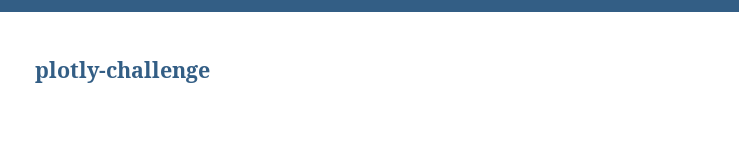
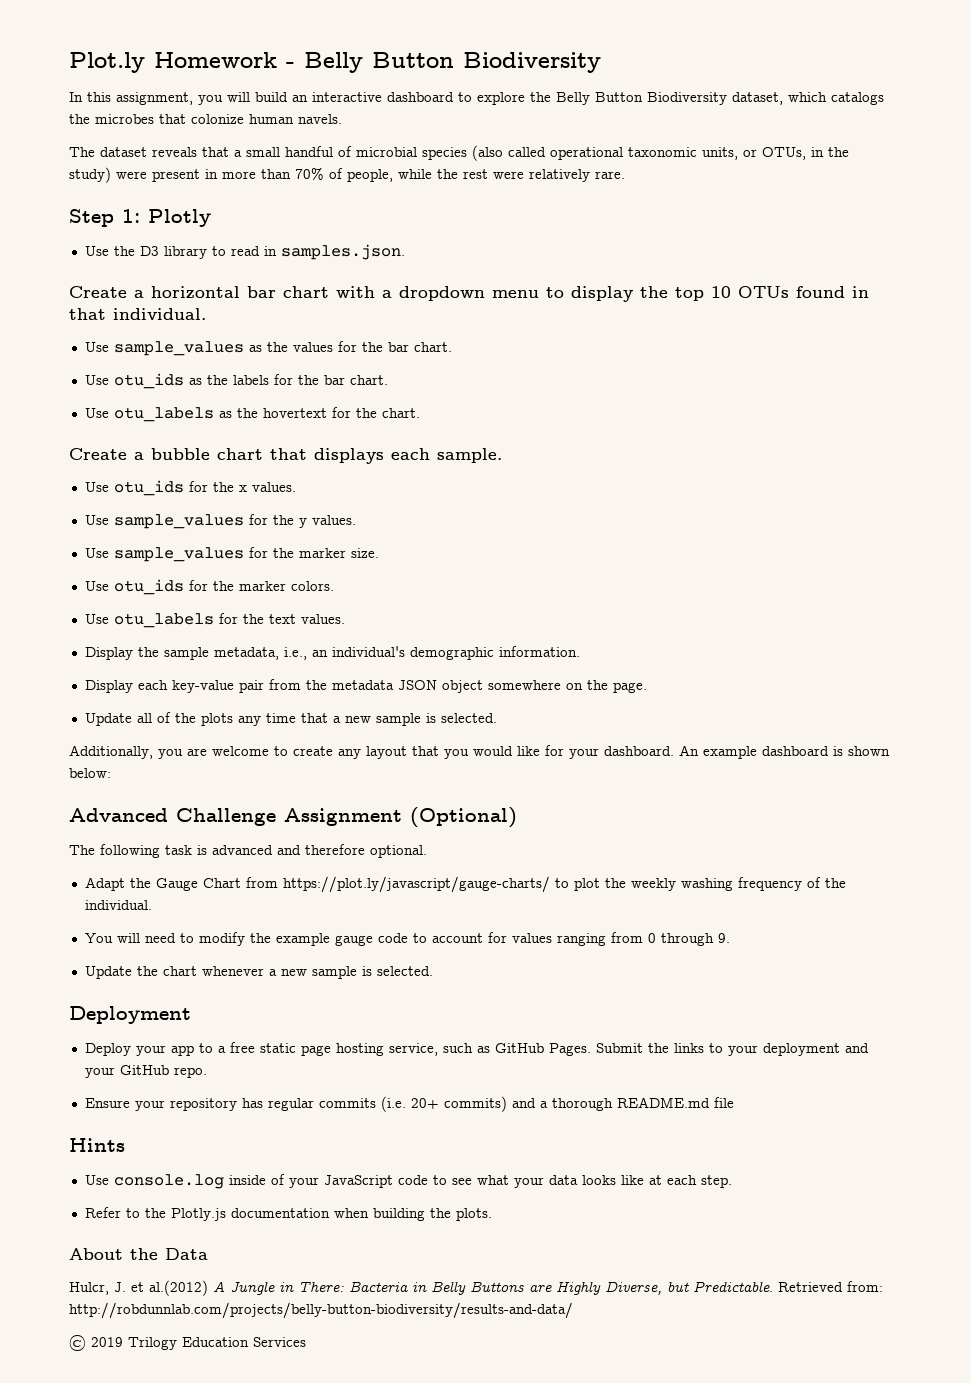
- plotly-challenge
+ Plot.ly Homework - Belly Button Biodiversity
+ In this assignment, you will build an interactive dashboard to explore the Belly Button Biodiversity dataset, which catalogs the microbes that colonize human navels.
+ The dataset reveals that a small handful of microbial species (also called operational taxonomic units, or OTUs, in the study) were present in more than 70% of people, while the rest were relatively rare.
+ Step 1: Plotly
+ Use the D3 library to read in samples.json.
+ Create a horizontal bar chart with a dropdown menu to display the top 10 OTUs found in that individual.
+ Use sample_values as the values for the bar chart.
+ Use otu_ids as the labels for the bar chart.
+ Use otu_labels as the hovertext for the chart.
+ Create a bubble chart that displays each sample.
+ Use otu_ids for the x values.
+ Use sample_values for the y values.
+ Use sample_values for the marker size.
+ Use otu_ids for the marker colors.
+ Use otu_labels for the text values.
+ Display the sample metadata, i.e., an individual's demographic information.
+ Display each key-value pair from the metadata JSON object somewhere on the page.
+ Update all of the plots any time that a new sample is selected.
+ Additionally, you are welcome to create any layout that you would like for your dashboard. An example dashboard is shown below:
+ Advanced Challenge Assignment (Optional)
+ The following task is advanced and therefore optional.
+ Adapt the Gauge Chart from https://plot.ly/javascript/gauge-charts/ to plot the weekly washing frequency of the individual.
+ You will need to modify the example gauge code to account for values ranging from 0 through 9.
+ Update the chart whenever a new sample is selected.
+ Deployment
+ Deploy your app to a free static page hosting service, such as GitHub Pages. Submit the links to your deployment and your GitHub repo.
+ Ensure your repository has regular commits (i.e. 20+ commits) and a thorough README.md file
+ Hints
+ Use console.log inside of your JavaScript code to see what your data looks like at each step.
+ Refer to the Plotly.js documentation when building the plots.
+ About the Data
+ Hulcr, J. et al.(2012) A Jungle in There: Bacteria in Belly Buttons are Highly Diverse, but Predictable. Retrieved from: http://robdunnlab.com/projects/belly-button-biodiversity/results-and-data/
+ © 2019 Trilogy Education Services

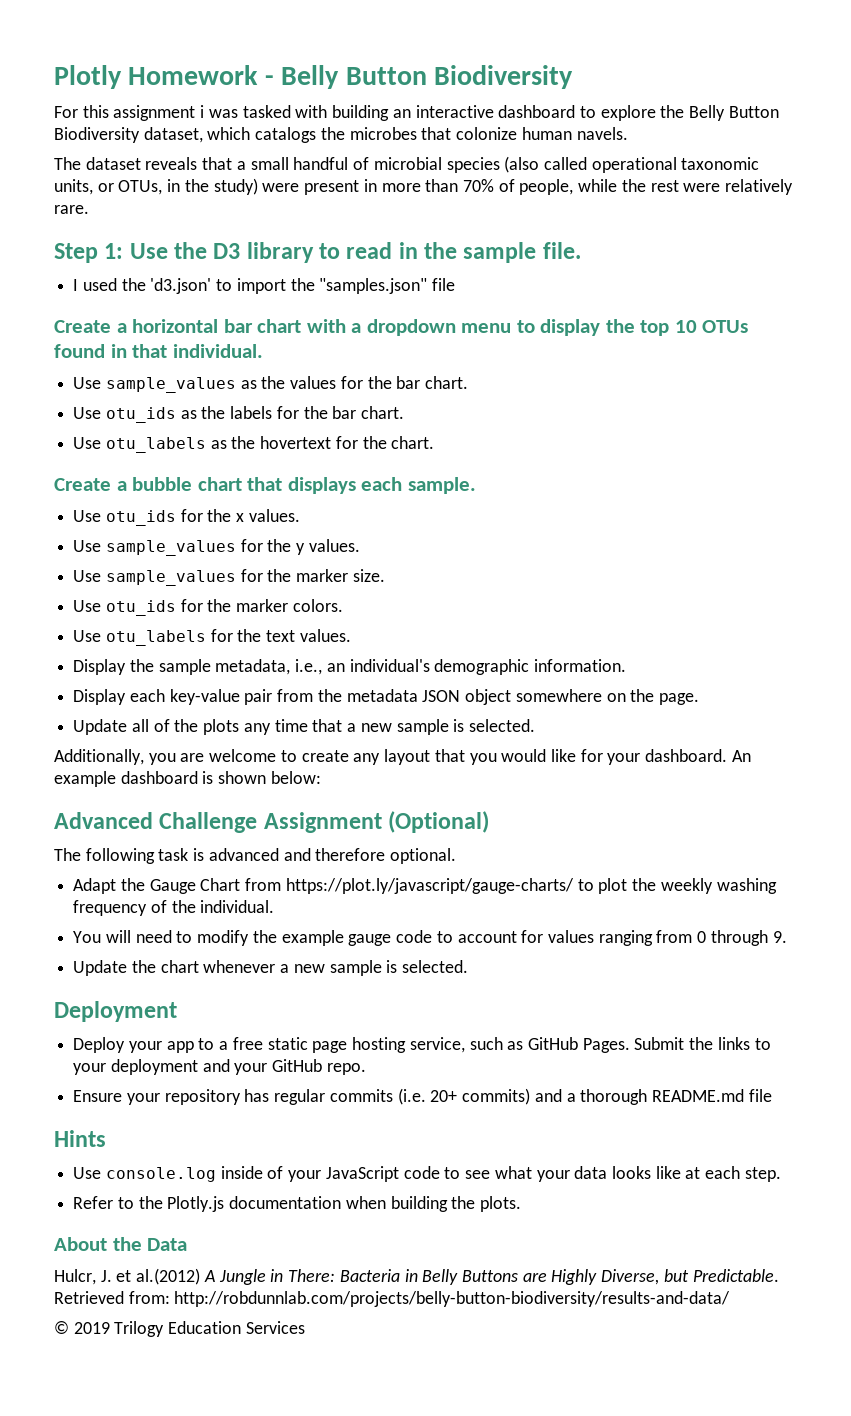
- Plot.ly Homework - Belly Button Biodiversity
+ Plotly Homework - Belly Button Biodiversity
- In this assignment, you will build an interactive dashboard to explore the Belly Button Biodiversity dataset, which catalogs the microbes that colonize human navels.
+ For this assignment i was tasked with building an interactive dashboard to explore the Belly Button Biodiversity dataset, which catalogs the microbes that colonize human navels.
- Step 1: Plotly
- Use the D3 library to read in samples.json.
+ Step 1: Use the D3 library to read in the sample file.
+ I used the 'd3.json' to import the "samples.json" file

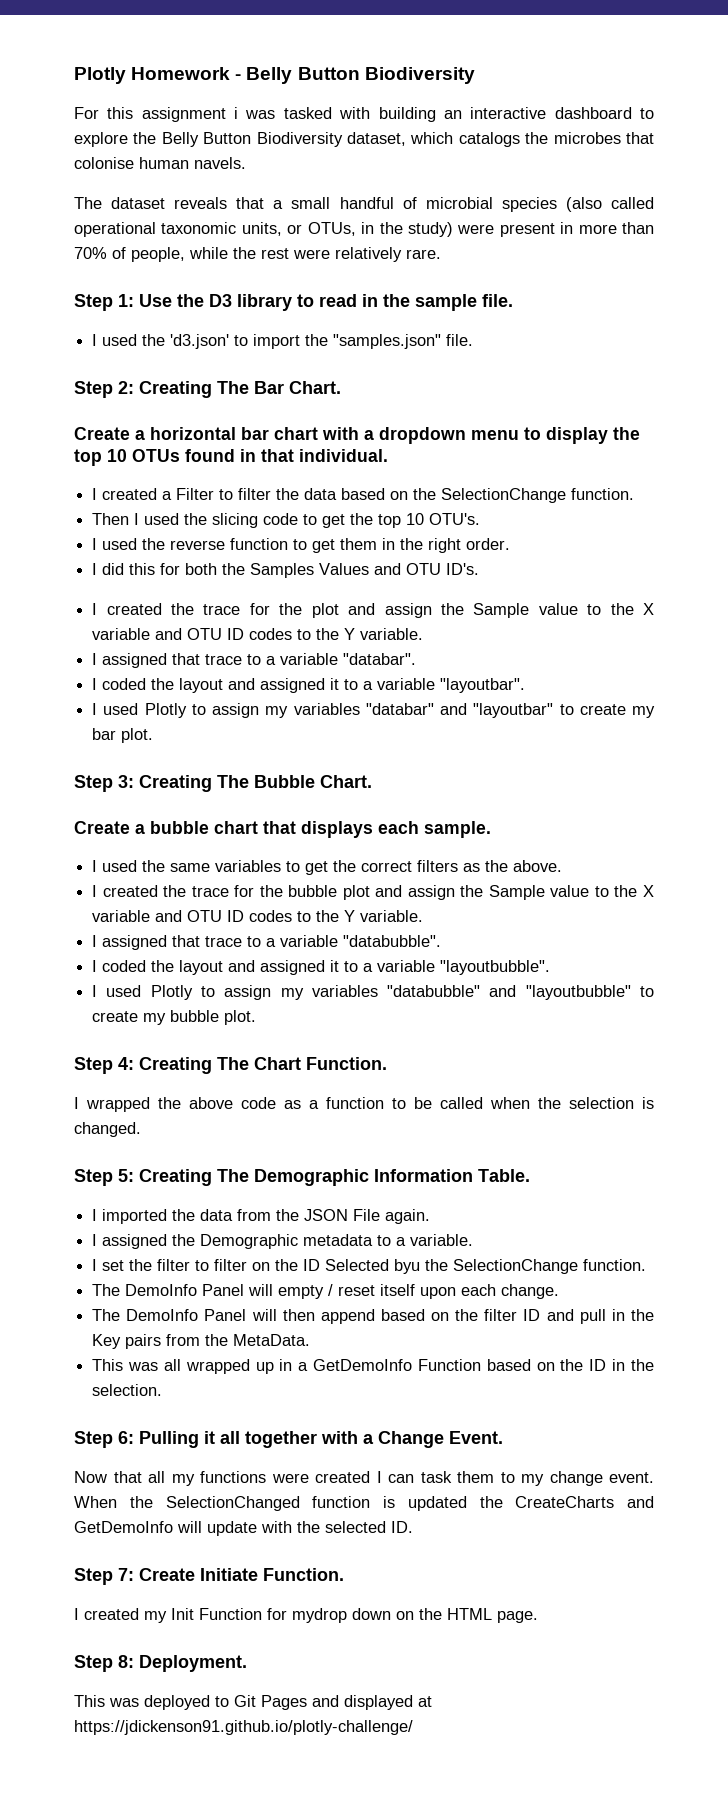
- For this assignment i was tasked with building an interactive dashboard to explore the Belly Button Biodiversity dataset, which catalogs the microbes that colonize human navels.
+ For this assignment i was tasked with building an interactive dashboard to explore the Belly Button Biodiversity dataset, which catalogs the microbes that colonise human navels.
- I used the 'd3.json' to import the "samples.json" file
+ I used the 'd3.json' to import the "samples.json" file.
+ Step 2: Creating The Bar Chart.
- Use sample_values as the values for the bar chart.
- Use otu_ids as the labels for the bar chart.
- Use otu_labels as the hovertext for the chart.
+ I created a Filter to filter the data based on the SelectionChange function.
+ Then I used the slicing code to get the top 10 OTU's.
+ I used the reverse function to get them in the right order.
+ I did this for both the Samples Values and OTU ID's.
+ I created the trace for the plot and assign the Sample value to the X variable and OTU ID codes to the Y variable.
+ I assigned that trace to a variable "databar".
+ I coded the layout and assigned it to a variable "layoutbar".
+ I used Plotly to assign my variables "databar" and "layoutbar" to create my bar plot.
+ Step 3: Creating The Bubble Chart.
- Use otu_ids for the x values.
- Use sample_values for the y values.
- Use sample_values for the marker size.
- Use otu_ids for the marker colors.
- Use otu_labels for the text values.
- Display the sample metadata, i.e., an individual's demographic information.
- Display each key-value pair from the metadata JSON object somewhere on the page.
- Update all of the plots any time that a new sample is selected.
- Additionally, you are welcome to create any layout that you would like for your dashboard. An example dashboard is shown below:
- Advanced Challenge Assignment (Optional)
- The following task is advanced and therefore optional.
- Adapt the Gauge Chart from https://plot.ly/javascript/gauge-charts/ to plot the weekly washing frequency of the individual.
- You will need to modify the example gauge code to account for values ranging from 0 through 9.
- Update the chart whenever a new sample is selected.
- Deployment
- Deploy your app to a free static page hosting service, such as GitHub Pages. Submit the links to your deployment and your GitHub repo.
- Ensure your repository has regular commits (i.e. 20+ commits) and a thorough README.md file
- Hints
- Use console.log inside of your JavaScript code to see what your data looks like at each step.
- Refer to the Plotly.js documentation when building the plots.
- About the Data
- Hulcr, J. et al.(2012) A Jungle in There: Bacteria in Belly Buttons are Highly Diverse, but Predictable. Retrieved from: http://robdunnlab.com/projects/belly-button-biodiversity/results-and-data/
- © 2019 Trilogy Education Services
+ I used the same variables to get the correct filters as the above.
+ I created the trace for the bubble plot and assign the Sample value to the X variable and OTU ID codes to the Y variable.
+ I assigned that trace to a variable "databubble".
+ I coded the layout and assigned it to a variable "layoutbubble".
+ I used Plotly to assign my variables "databubble" and "layoutbubble" to create my bubble plot.
+ Step 4: Creating The Chart Function.
+ I wrapped the above code as a function to be called when the selection is changed.
+ Step 5: Creating The Demographic Information Table.
+ I imported the data from the JSON File again.
+ I assigned the Demographic metadata to a variable.
+ I set the filter to filter on the ID Selected byu the SelectionChange function.
+ The DemoInfo Panel will empty / reset itself upon each change.
+ The DemoInfo Panel will then append based on the filter ID and pull in the Key pairs from the MetaData.
+ This was all wrapped up in a GetDemoInfo Function based on the ID in the selection.
+ Step 6: Pulling it all together with a Change Event.
+ Now that all my functions were created I can task them to my change event. When the SelectionChanged function is updated the CreateCharts and GetDemoInfo will update with the selected ID.
+ Step 7: Create Initiate Function.
+ I created my Init Function for mydrop down on the HTML page.
+ Step 8: Deployment.
+ This was deployed to Git Pages and displayed at https://jdickenson91.github.io/plotly-challenge/

